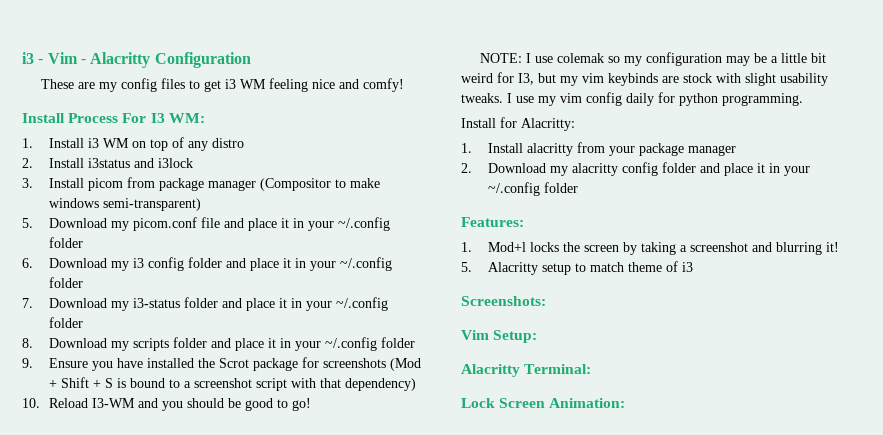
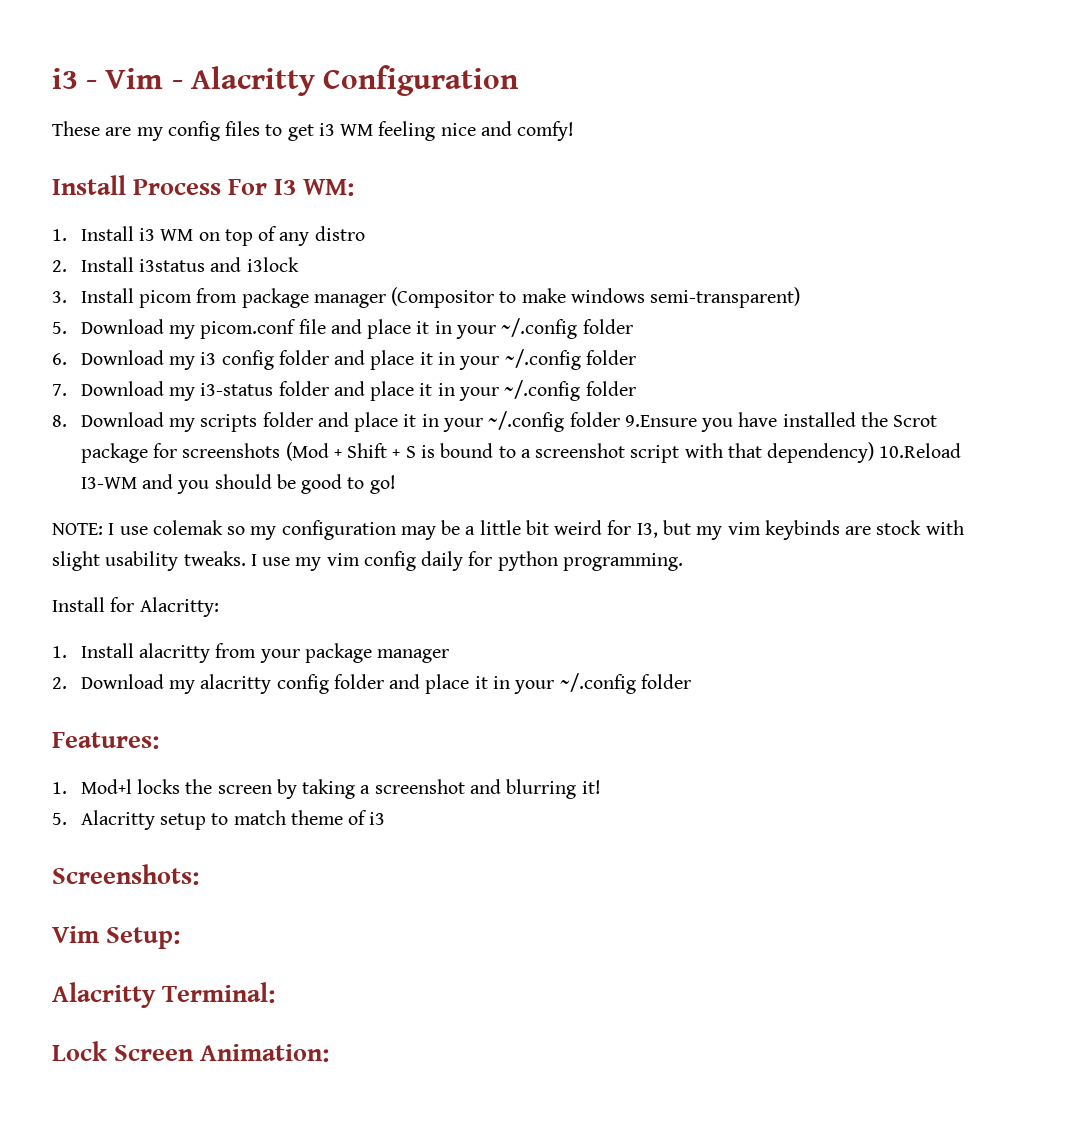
- 8. Download my scripts folder and place it in your ~/.config folder
- 9. Ensure you have installed the Scrot package for screenshots (Mod + Shift + S is bound to a screenshot script with that dependency)
- 10. Reload I3-WM and you should be good to go!
+ 8. Download my scripts folder and place it in your ~/.config folder 9.Ensure you have installed the Scrot package for screenshots (Mod + Shift + S is bound to a screenshot script with that dependency) 10.Reload I3-WM and you should be good to go!

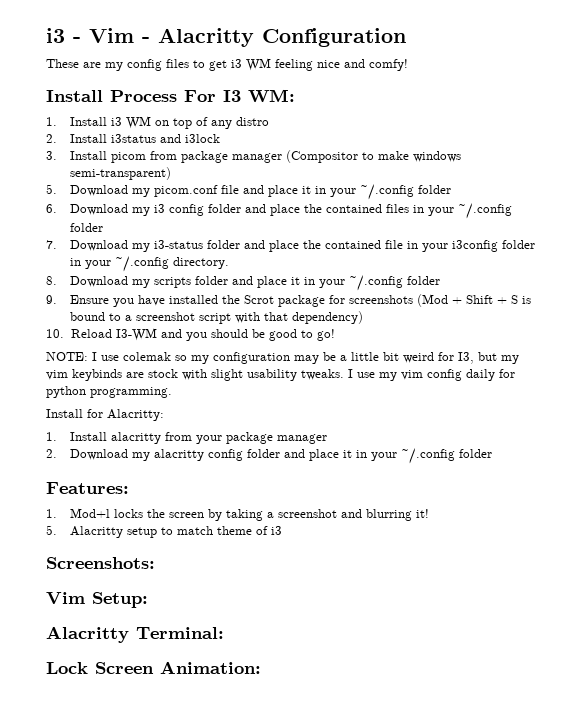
- 6. Download my i3 config folder and place it in your ~/.config folder
+ 6. Download my i3 config folder and place the contained files in your ~/.config folder
- 7. Download my i3-status folder and place it in your ~/.config folder
+ 7. Download my i3-status folder and place the contained file in your i3config folder in your ~/.config directory.
- 8. Download my scripts folder and place it in your ~/.config folder 9.Ensure you have installed the Scrot package for screenshots (Mod + Shift + S is bound to a screenshot script with that dependency) 10.Reload I3-WM and you should be good to go!
+ 8. Download my scripts folder and place it in your ~/.config folder
+ 9. Ensure you have installed the Scrot package for screenshots (Mod + Shift + S is bound to a screenshot script with that dependency)
+ 10. Reload I3-WM and you should be good to go!

